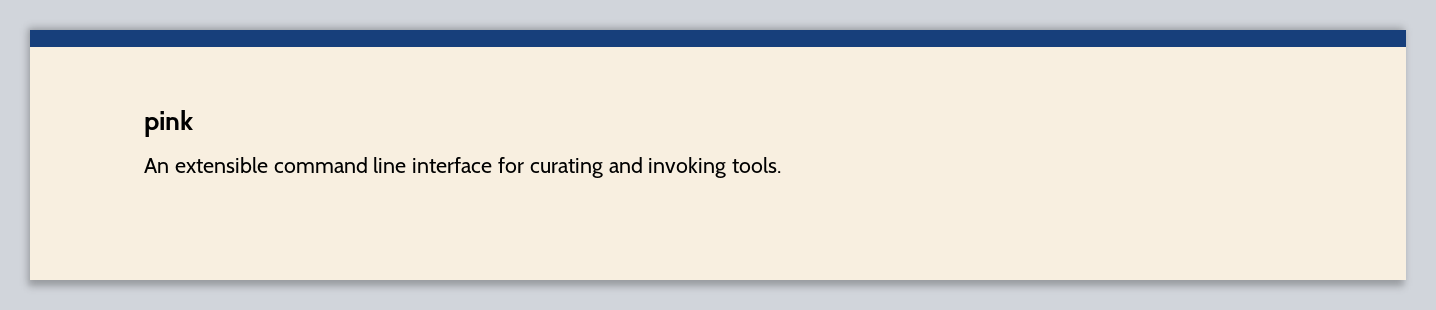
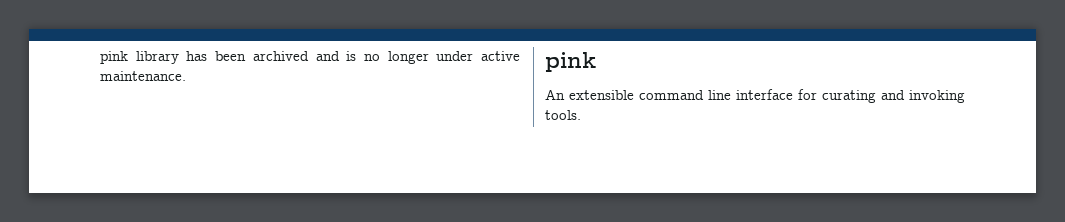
+ pink library has been archived and is no longer under active maintenance.

